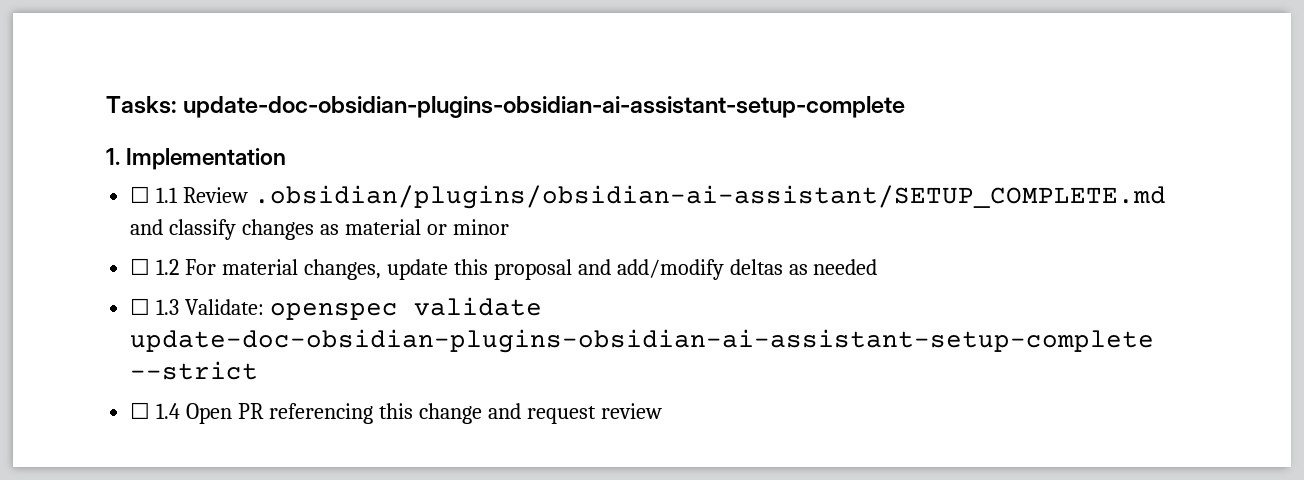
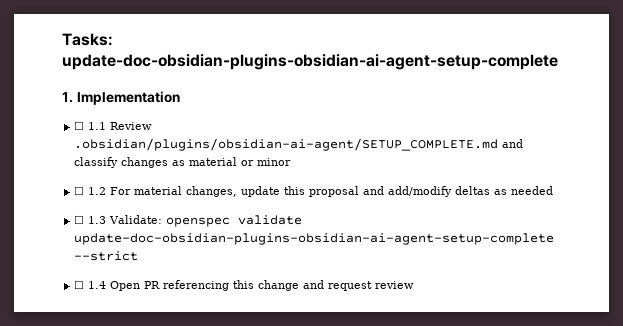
- Tasks: update-doc-obsidian-plugins-obsidian-ai-assistant-setup-complete
+ Tasks: update-doc-obsidian-plugins-obsidian-ai-agent-setup-complete
- ☐ 1.1 Review .obsidian/plugins/obsidian-ai-assistant/SETUP_COMPLETE.md and classify changes as material or minor
+ ☐ 1.1 Review .obsidian/plugins/obsidian-ai-agent/SETUP_COMPLETE.md and classify changes as material or minor
- ☐ 1.3 Validate: openspec validate update-doc-obsidian-plugins-obsidian-ai-assistant-setup-complete --strict
+ ☐ 1.3 Validate: openspec validate update-doc-obsidian-plugins-obsidian-ai-agent-setup-complete --strict

